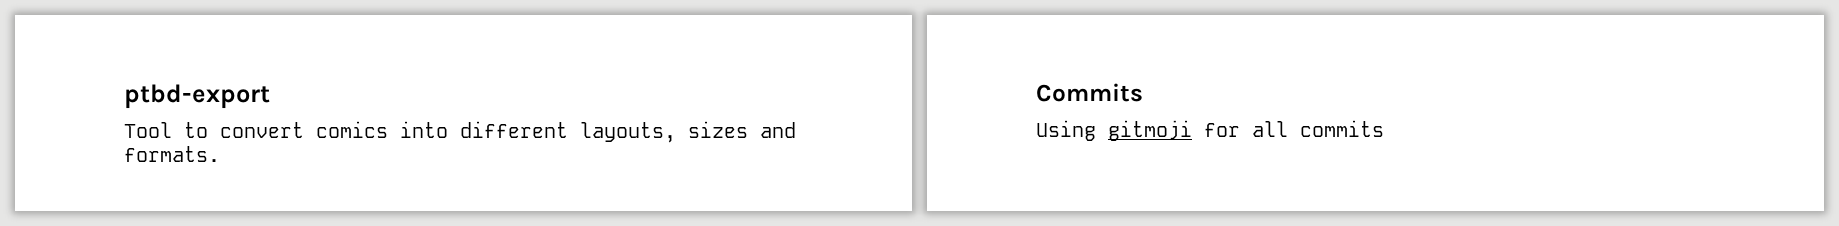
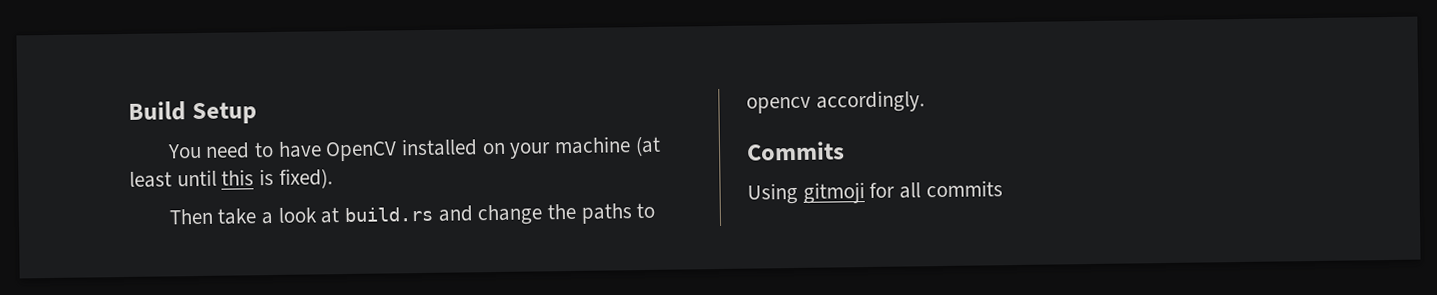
- ptbd-export
- Tool to convert comics into different layouts, sizes and formats.
+ Build Setup
+ You need to have OpenCV installed on your machine (at least until this is fixed).
+ Then take a look at build.rs and change the paths to opencv accordingly.

